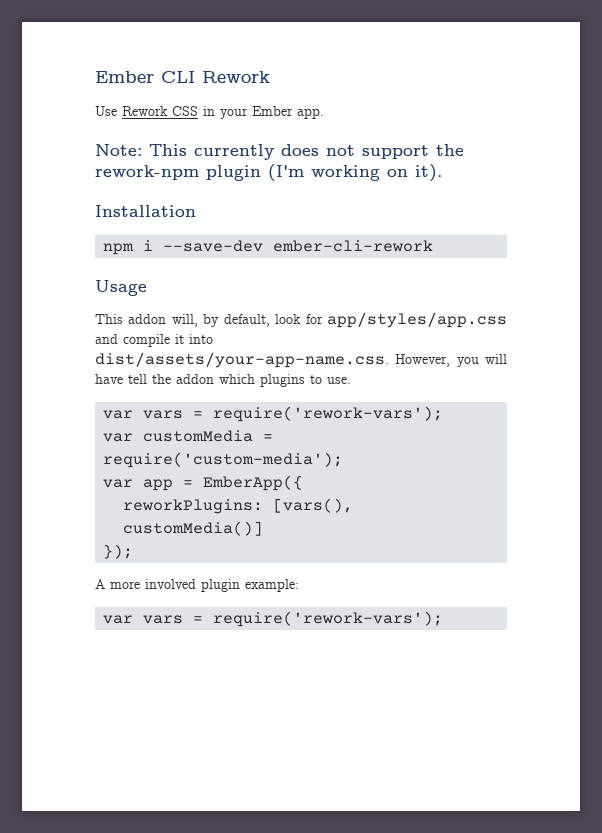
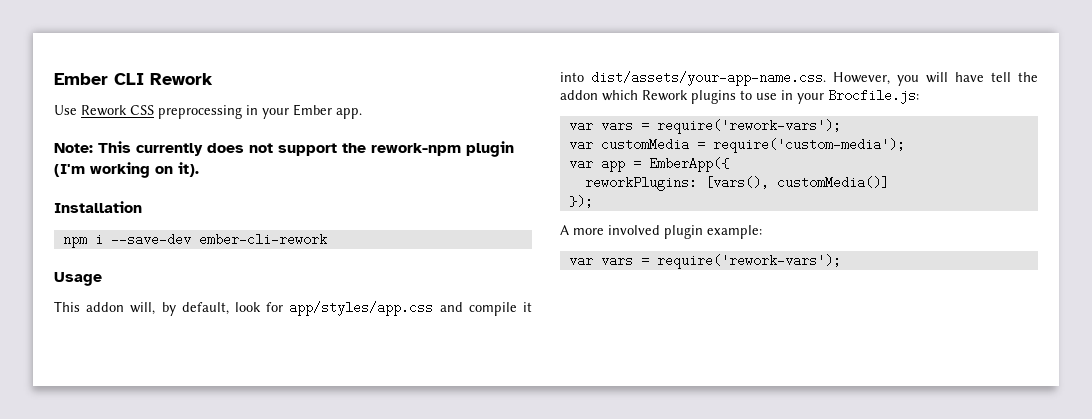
- Use Rework CSS in your Ember app.
+ Use Rework CSS preprocessing in your Ember app.
- This addon will, by default, look for app/styles/app.css and compile it into dist/assets/your-app-name.css. However, you will have tell the addon which plugins to use.
+ This addon will, by default, look for app/styles/app.css and compile it into dist/assets/your-app-name.css. However, you will have tell the addon which Rework plugins to use in your Brocfile.js:

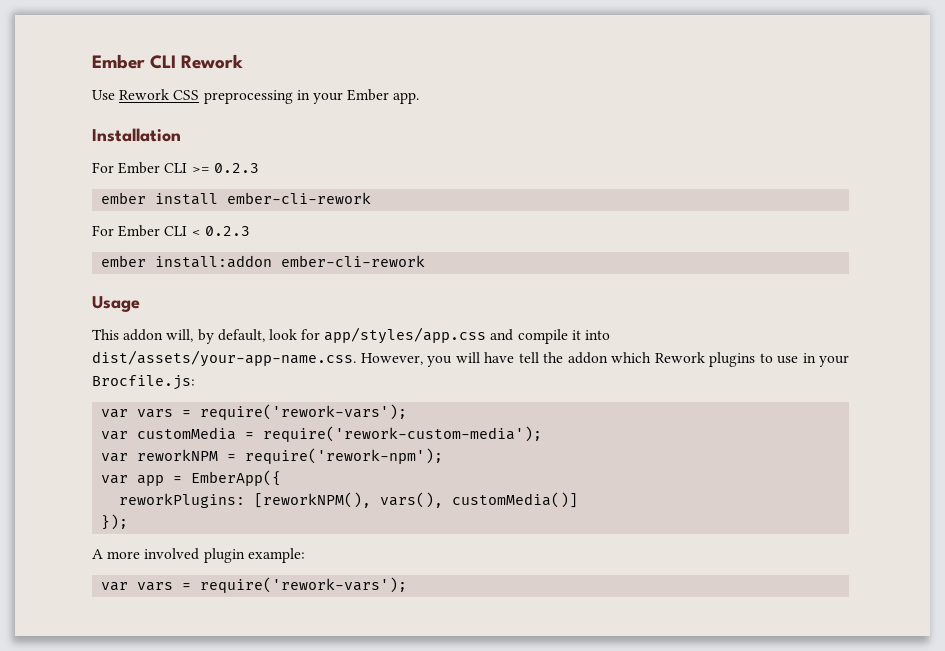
- Note: This currently does not support the rework-npm plugin (I'm working on it).
  Installation
- npm i --save-dev ember-cli-rework
+ For Ember CLI >= 0.2.3
+ ember install ember-cli-rework
+ For Ember CLI < 0.2.3
+ ember install:addon ember-cli-rework
- var customMedia = require('custom-media');
+ var customMedia = require('rework-custom-media');
+ var reworkNPM = require('rework-npm');
- reworkPlugins: [vars(), customMedia()]
+ reworkPlugins: [reworkNPM(), vars(), customMedia()]

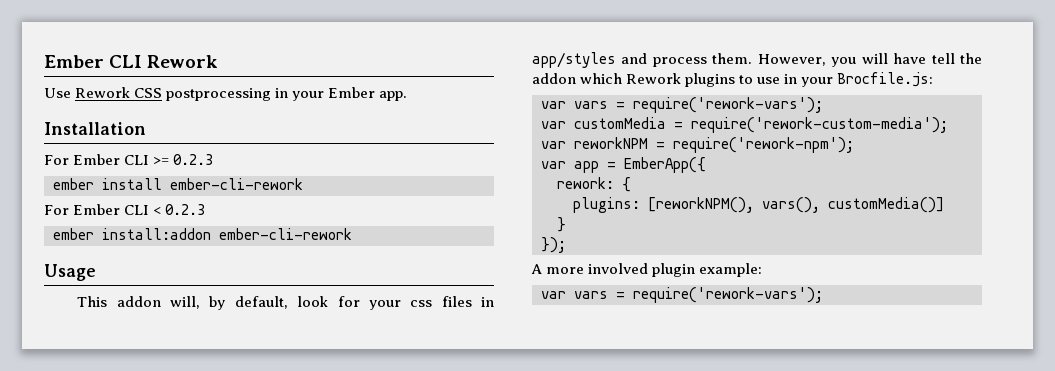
- Use Rework CSS preprocessing in your Ember app.
+ Use Rework CSS postprocessing in your Ember app.
- This addon will, by default, look for app/styles/app.css and compile it into dist/assets/your-app-name.css. However, you will have tell the addon which Rework plugins to use in your Brocfile.js:
+ This addon will, by default, look for your css files in app/styles and process them. However, you will have tell the addon which Rework plugins to use in your Brocfile.js:
- reworkPlugins: [reworkNPM(), vars(), customMedia()]
+ rework: {
+ plugins: [reworkNPM(), vars(), customMedia()]
+ }

